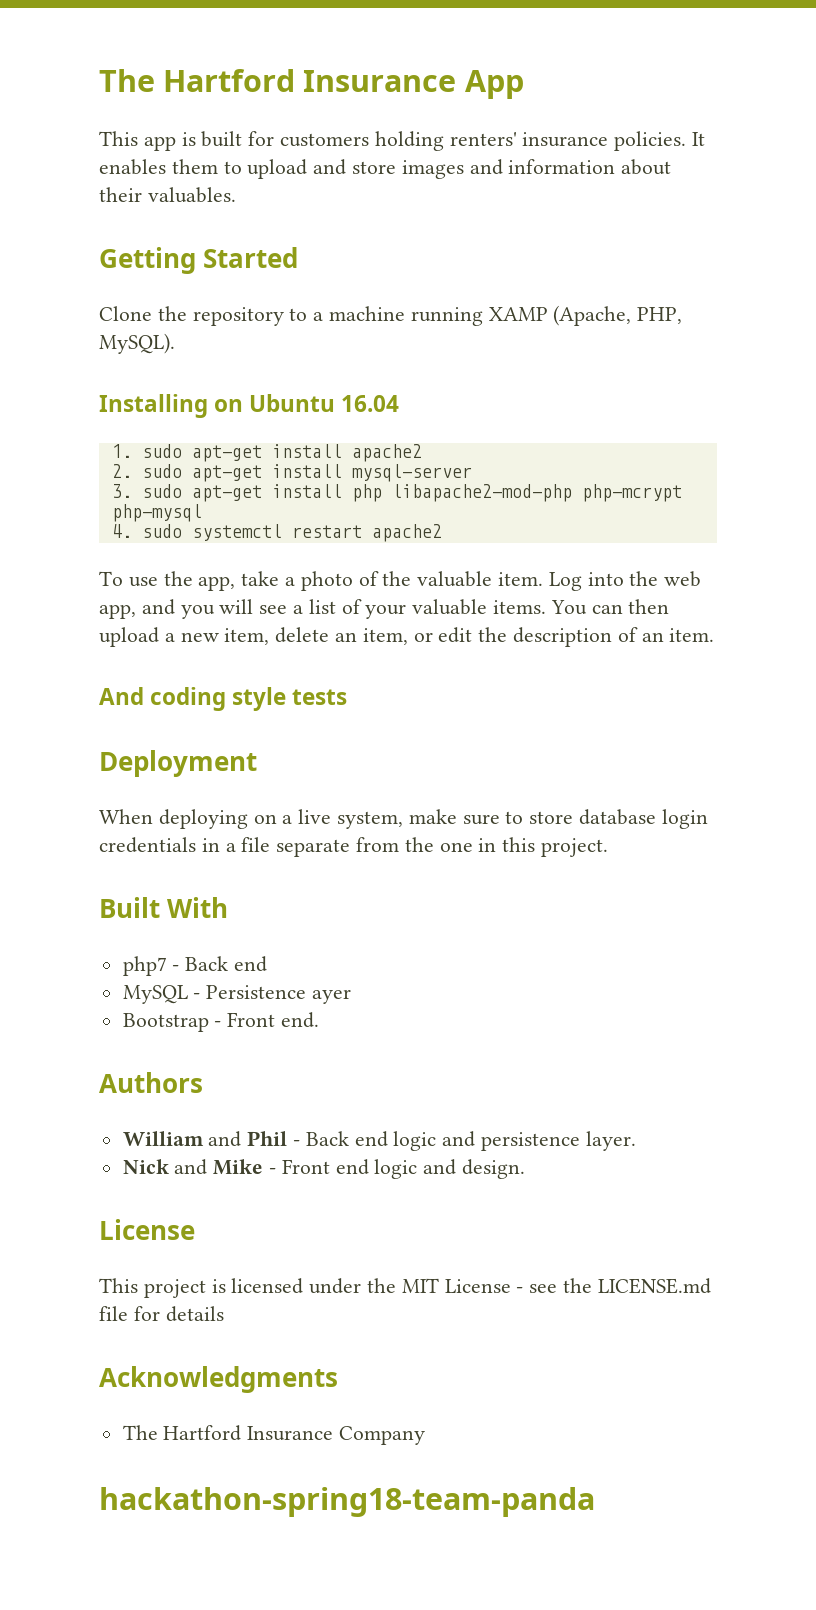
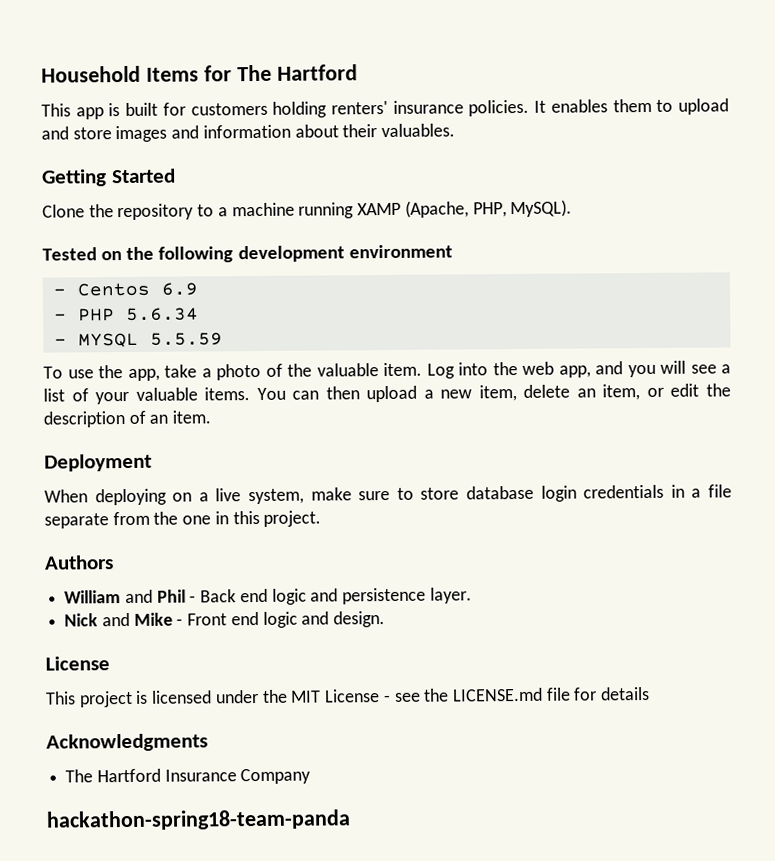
- The Hartford Insurance App
+ Household Items for The Hartford
- Installing on Ubuntu 16.04
- 1. sudo apt-get install apache2
- 2. sudo apt-get install mysql-server
- 3. sudo apt-get install php libapache2-mod-php php-mcrypt php-mysql
- 4. sudo systemctl restart apache2
+ Tested on the following development environment
+ - Centos 6.9
+ - PHP 5.6.34
+ - MYSQL 5.5.59
- And coding style tests
- Built With
- php7 - Back end
- MySQL - Persistence ayer
- Bootstrap - Front end.

